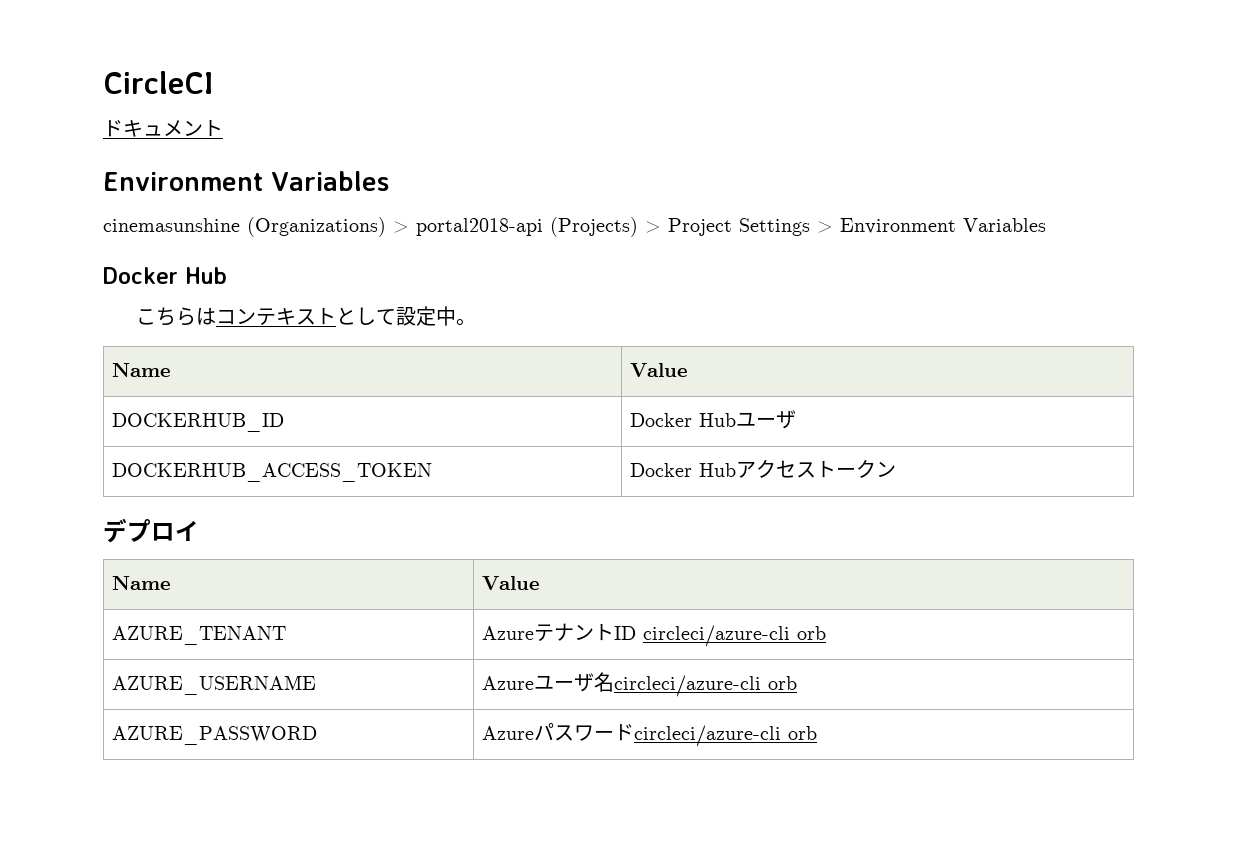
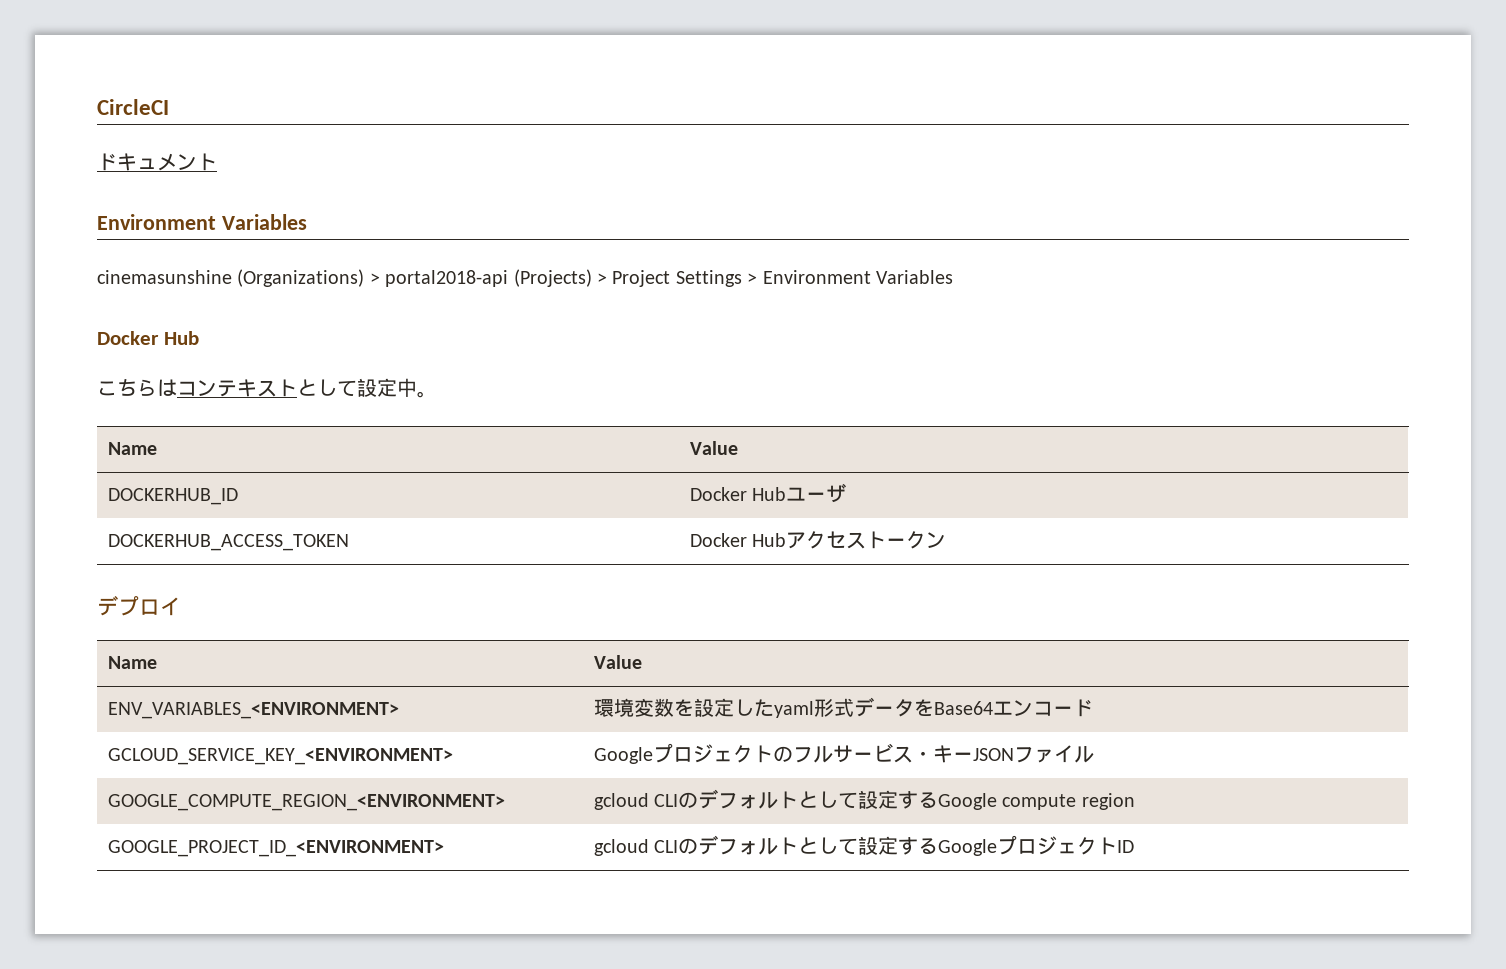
- AZURE_TENANT | AzureテナントID circleci/azure-cli orb
- AZURE_USERNAME | Azureユーザ名circleci/azure-cli orb
- AZURE_PASSWORD | Azureパスワードcircleci/azure-cli orb
+ ENV_VARIABLES_<ENVIRONMENT> | 環境変数を設定したyaml形式データをBase64エンコード
+ GCLOUD_SERVICE_KEY_<ENVIRONMENT> | Googleプロジェクトのフルサービス・キーJSONファイル
+ GOOGLE_COMPUTE_REGION_<ENVIRONMENT> | gcloud CLIのデフォルトとして設定するGoogle compute region
+ GOOGLE_PROJECT_ID_<ENVIRONMENT> | gcloud CLIのデフォルトとして設定するGoogleプロジェクトID

